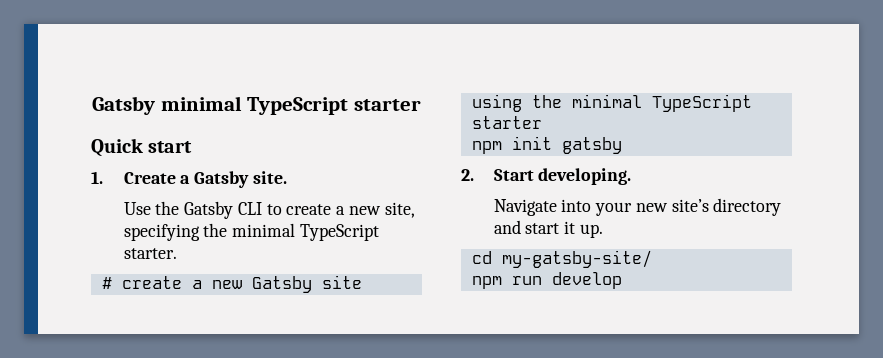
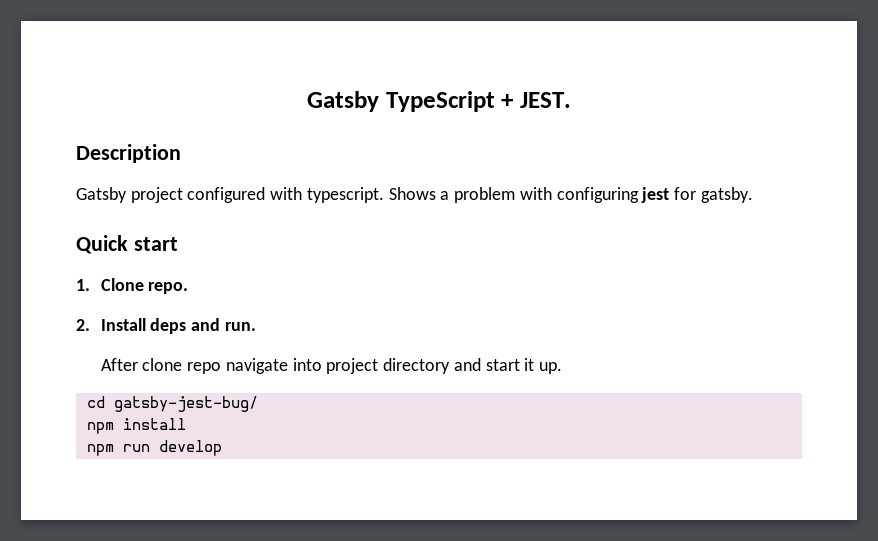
- Gatsby minimal TypeScript starter
+ Gatsby TypeScript + JEST.
+ Description
+ Gatsby project configured with typescript. Shows a problem with configuring jest for gatsby.
  Quick start
- 1. Create a Gatsby site.
- Use the Gatsby CLI to create a new site, specifying the minimal TypeScript starter.
- # create a new Gatsby site using the minimal TypeScript starter
- npm init gatsby
- 2. Start developing.
- Navigate into your new site’s directory and start it up.
+ 1. Clone repo.
+ 2. Install deps and run.
+ After clone repo navigate into project directory and start it up.
- cd my-gatsby-site/
+ cd gatsby-jest-bug/
+ npm install

